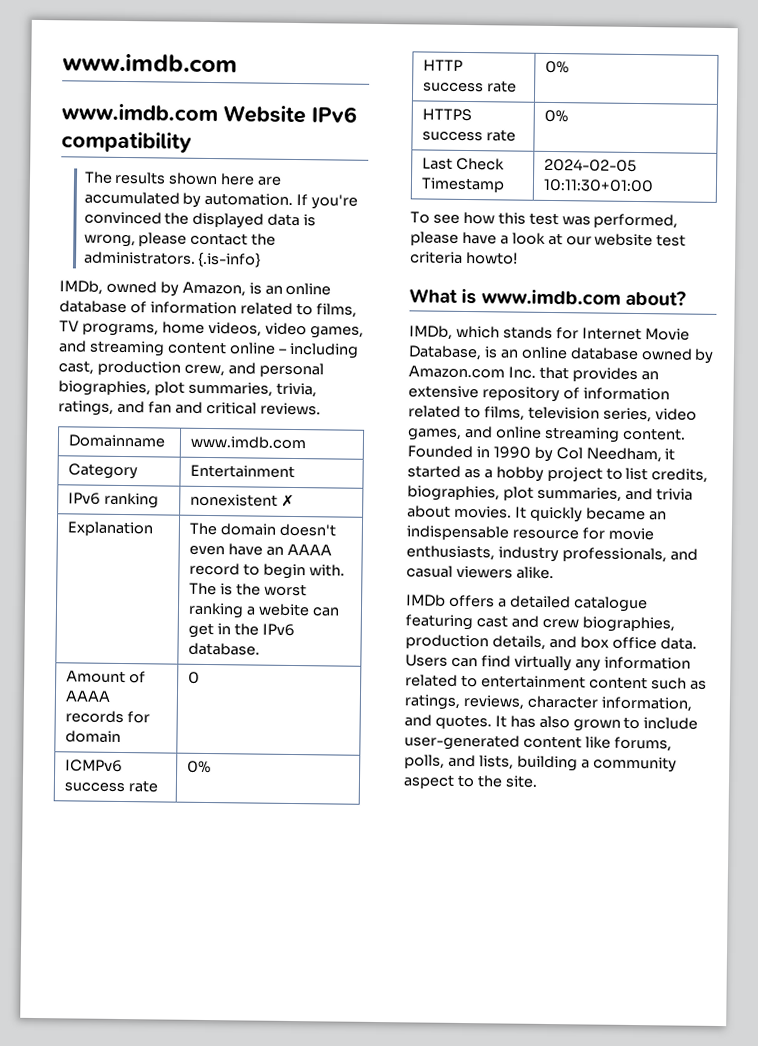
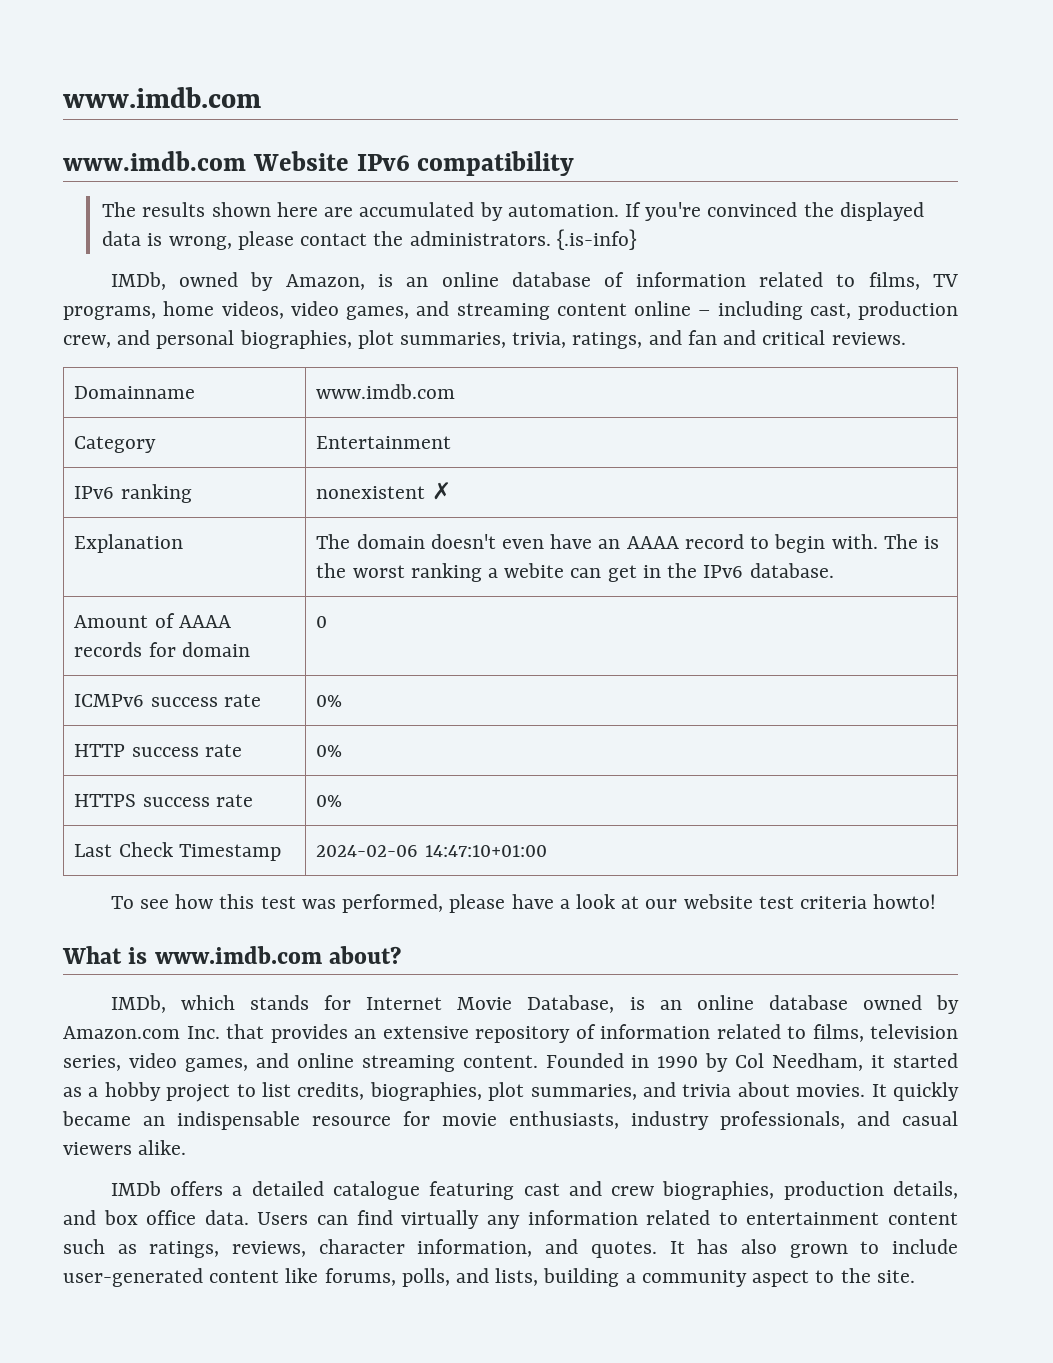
- Last Check Timestamp | 2024-02-05 10:11:30+01:00
+ Last Check Timestamp | 2024-02-06 14:47:10+01:00

